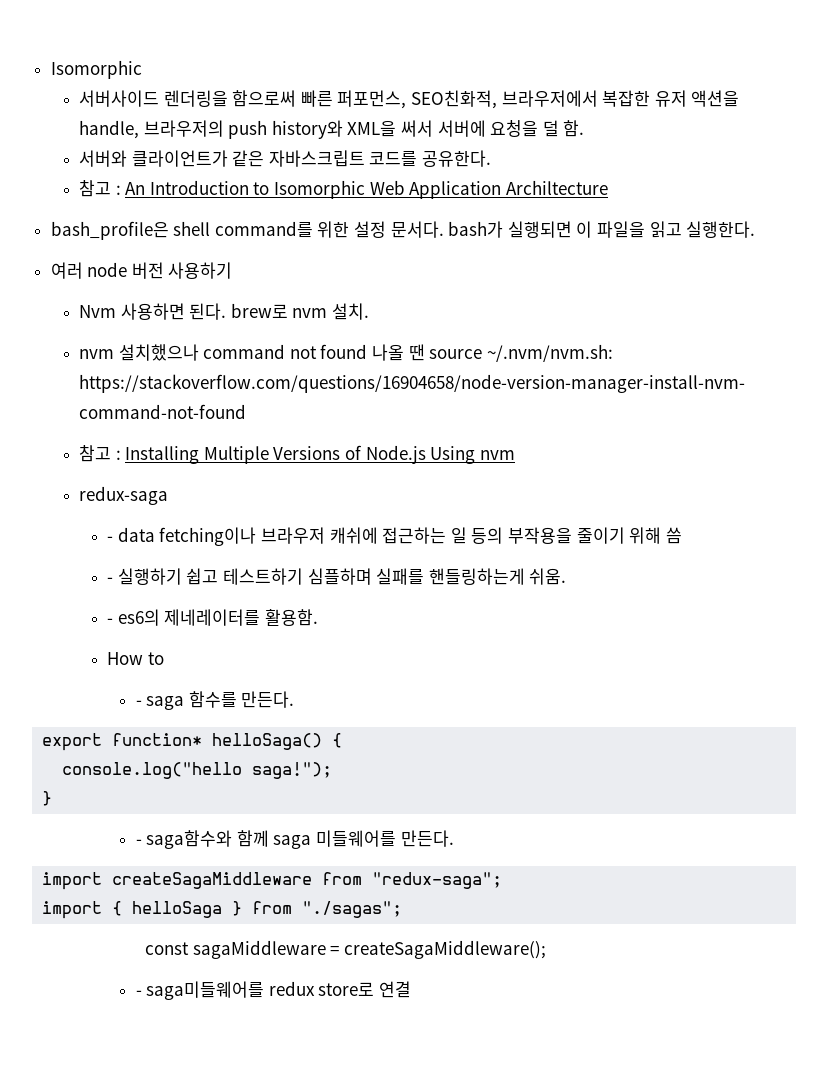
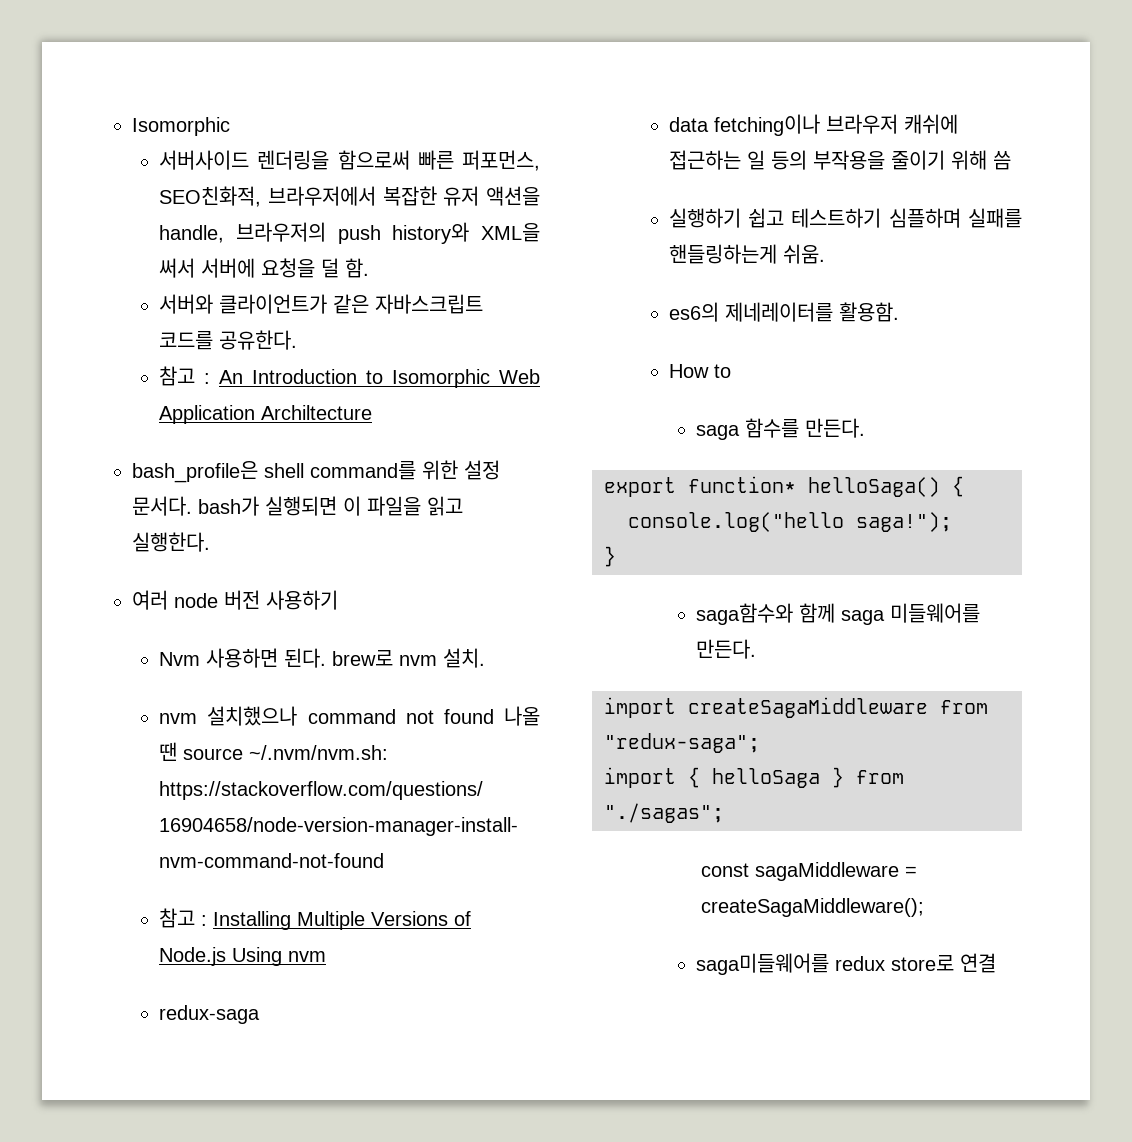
- - data fetching이나 브라우저 캐쉬에 접근하는 일 등의 부작용을 줄이기 위해 씀
+ data fetching이나 브라우저 캐쉬에 접근하는 일 등의 부작용을 줄이기 위해 씀
- - 실행하기 쉽고 테스트하기 심플하며 실패를 핸들링하는게 쉬움.
+ 실행하기 쉽고 테스트하기 심플하며 실패를 핸들링하는게 쉬움.
- - es6의 제네레이터를 활용함.
+ es6의 제네레이터를 활용함.
- - saga 함수를 만든다.
+ saga 함수를 만든다.
- - saga함수와 함께 saga 미들웨어를 만든다.
+ saga함수와 함께 saga 미들웨어를 만든다.
- - saga미들웨어를 redux store로 연결
+ saga미들웨어를 redux store로 연결

